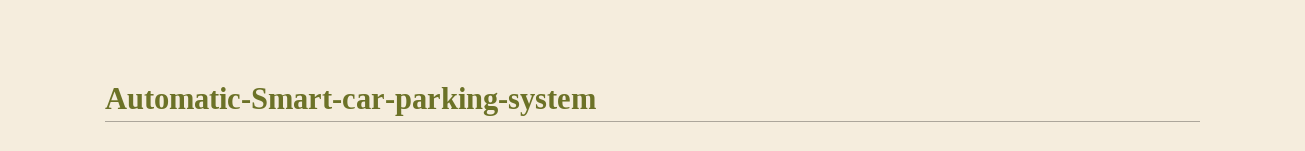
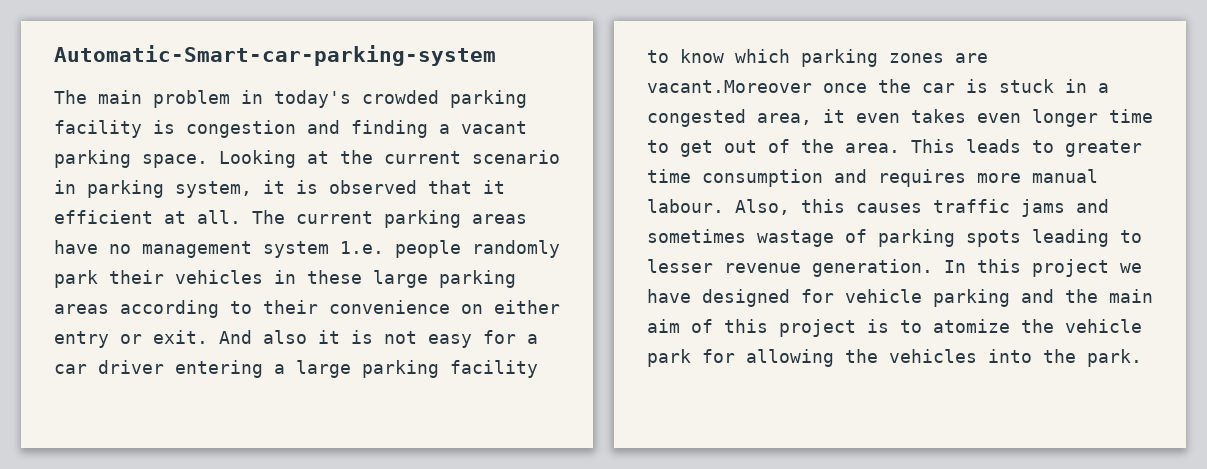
+ The main problem in today's crowded parking facility is congestion and finding a vacant parking space. Looking at the current scenario in parking system, it is observed that it efficient at all. The current parking areas have no management system 1.e. people randomly park their vehicles in these large parking areas according to their convenience on either entry or exit. And also it is not easy for a car driver entering a large parking facility to know which parking zones are vacant.Moreover once the car is stuck in a congested area, it even takes even longer time to get out of the area. This leads to greater time consumption and requires more manual labour. Also, this causes traffic jams and sometimes wastage of parking spots leading to lesser revenue generation. In this project we have designed for vehicle parking and the main aim of this project is to atomize the vehicle park for allowing the vehicles into the park.

